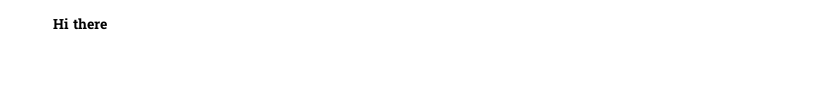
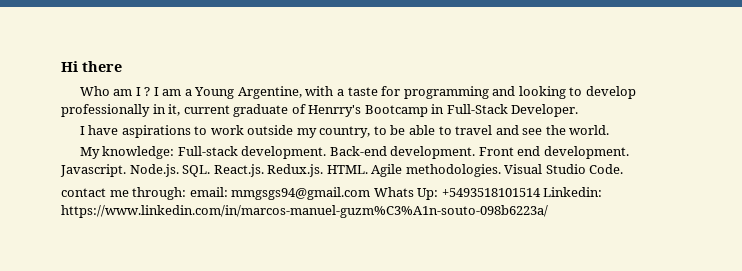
+ Who am I ? I am a Young Argentine, with a taste for programming and looking to develop professionally in it, current graduate of Henrry's Bootcamp in Full-Stack Developer.
+ I have aspirations to work outside my country, to be able to travel and see the world.
+ My knowledge: Full-stack development. Back-end development. Front end development. Javascript. Node.js. SQL. React.js. Redux.js. HTML. Agile methodologies. Visual Studio Code.
+ contact me through: email: mmgsgs94@gmail.com Whats Up: +5493518101514 Linkedin: https://www.linkedin.com/in/marcos-manuel-guzm%C3%A1n-souto-098b6223a/

